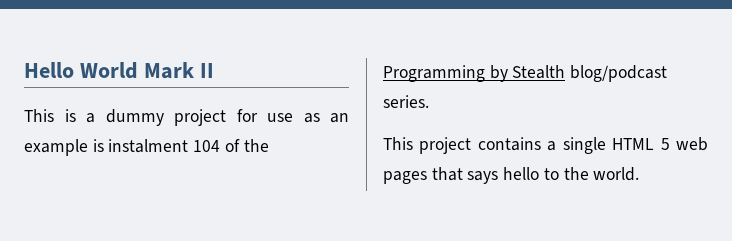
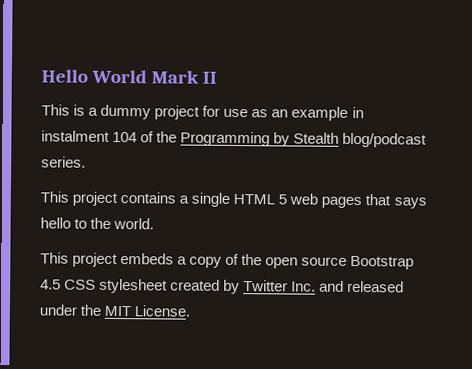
- This is a dummy project for use as an example is instalment 104 of the Programming by Stealth blog/podcast series.
+ This is a dummy project for use as an example in instalment 104 of the Programming by Stealth blog/podcast series.
+ This project embeds a copy of the open source Bootstrap 4.5 CSS stylesheet created by Twitter Inc. and released under the MIT License.

